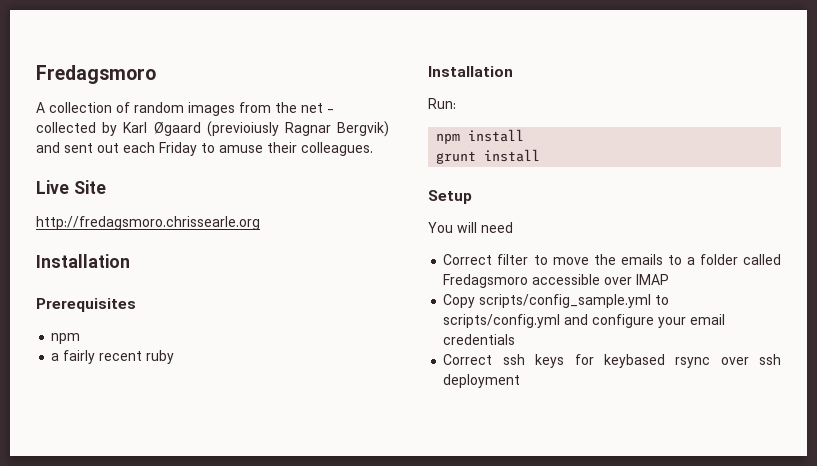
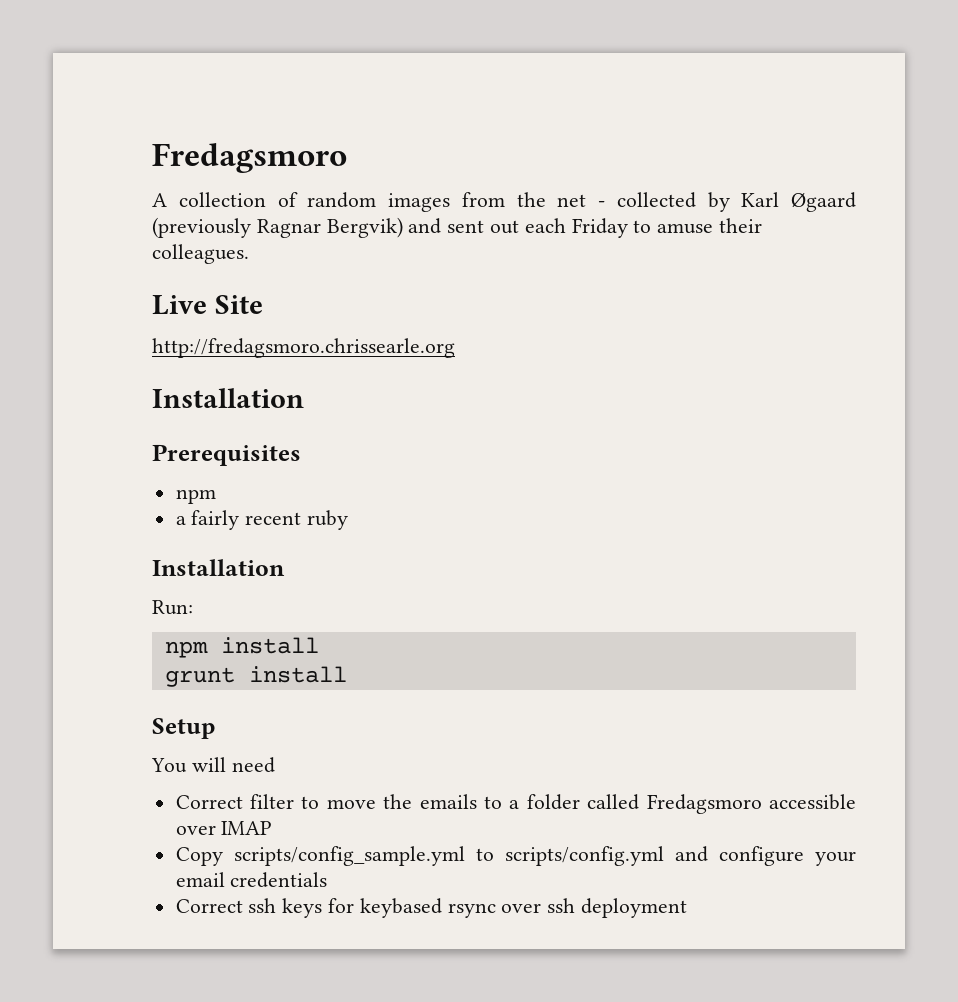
- A collection of random images from the net - collected by Karl Øgaard (previoiusly Ragnar Bergvik) and sent out each Friday to amuse their colleagues.
+ A collection of random images from the net - collected by Karl Øgaard (previously Ragnar Bergvik) and sent out each Friday to amuse their colleagues.

